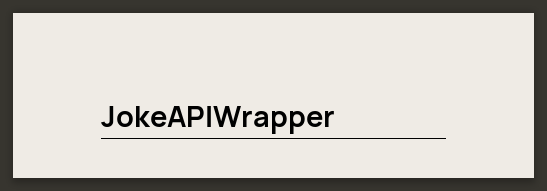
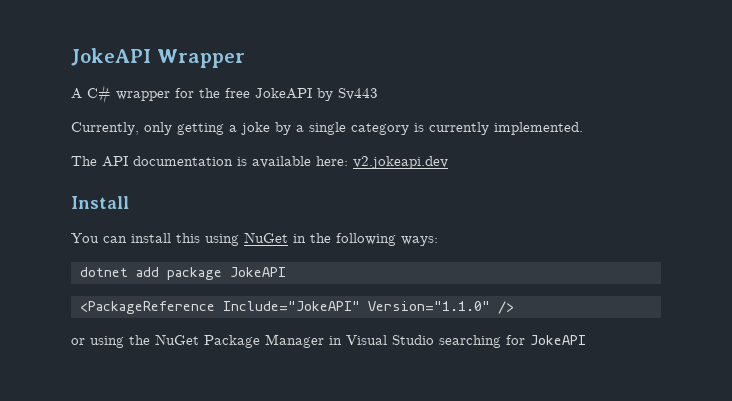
- JokeAPIWrapper
+ JokeAPI Wrapper
+ A C# wrapper for the free JokeAPI by Sv443
+ Currently, only getting a joke by a single category is currently implemented.
+ The API documentation is available here: v2.jokeapi.dev
+ Install
+ You can install this using NuGet in the following ways:
+ dotnet add package JokeAPI
+ <PackageReference Include="JokeAPI" Version="1.1.0" />
+ or using the NuGet Package Manager in Visual Studio searching for JokeAPI

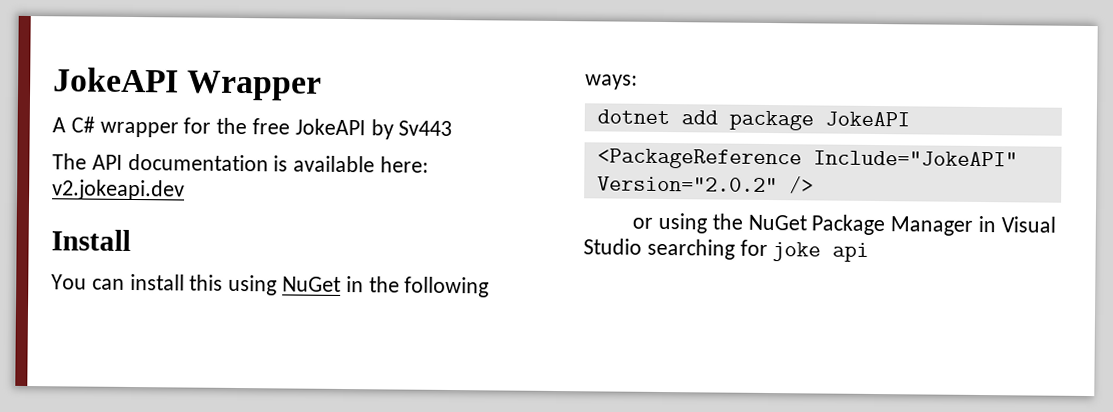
- Currently, only getting a joke by a single category is currently implemented.
- <PackageReference Include="JokeAPI" Version="1.1.0" />
+ <PackageReference Include="JokeAPI" Version="2.0.2" />
- or using the NuGet Package Manager in Visual Studio searching for JokeAPI
+ or using the NuGet Package Manager in Visual Studio searching for joke api

